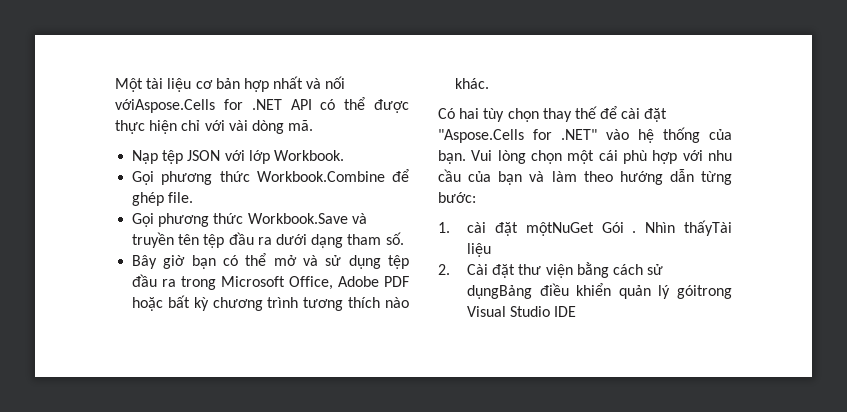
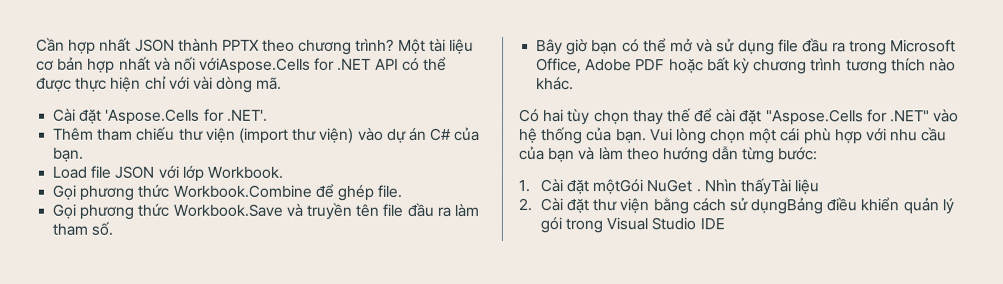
+ Cần hợp nhất JSON thành PPTX theo chương trình?
- Nạp tệp JSON với lớp Workbook.
+ Cài đặt 'Aspose.Cells for .NET'.
+ Thêm tham chiếu thư viện (import thư viện) vào dự án C# của bạn.
+ Load file JSON với lớp Workbook.
- Gọi phương thức Workbook.Save và truyền tên tệp đầu ra dưới dạng tham số.
+ Gọi phương thức Workbook.Save và truyền tên file đầu ra làm tham số.
- Bây giờ bạn có thể mở và sử dụng tệp đầu ra trong Microsoft Office, Adobe PDF hoặc bất kỳ chương trình tương thích nào khác.
+ Bây giờ bạn có thể mở và sử dụng file đầu ra trong Microsoft Office, Adobe PDF hoặc bất kỳ chương trình tương thích nào khác.
- 1. cài đặt mộtNuGet Gói .
+ 1. Cài đặt mộtGói NuGet .
- 2. Cài đặt thư viện bằng cách sử dụngBảng điều khiển quản lý góitrong Visual Studio IDE
+ 2. Cài đặt thư viện bằng cách sử dụngBảng điều khiển quản lý gói trong Visual Studio IDE

